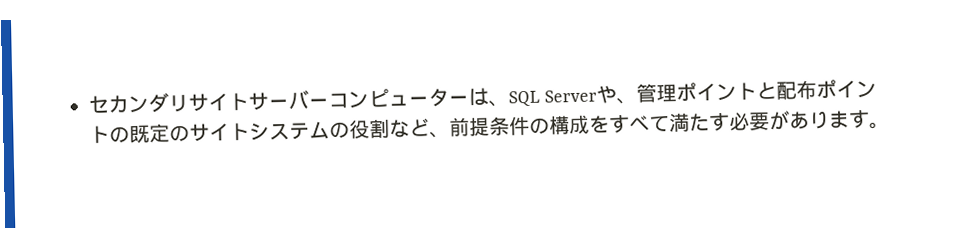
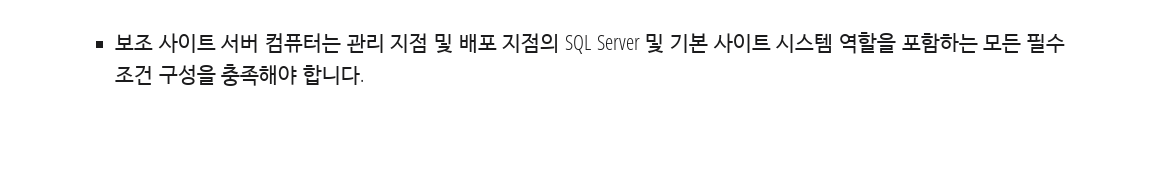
- セカンダリサイトサーバーコンピューターは、SQL Serverや、管理ポイントと配布ポイントの既定のサイトシステムの役割など、前提条件の構成をすべて満たす必要があります。
+ 보조 사이트 서버 컴퓨터는 관리 지점 및 배포 지점의 SQL Server 및 기본 사이트 시스템 역할을 포함하는 모든 필수 조건 구성을 충족해야 합니다.

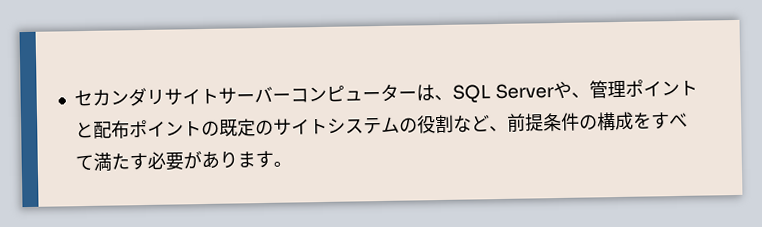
- 보조 사이트 서버 컴퓨터는 관리 지점 및 배포 지점의 SQL Server 및 기본 사이트 시스템 역할을 포함하는 모든 필수 조건 구성을 충족해야 합니다.
+ セカンダリサイトサーバーコンピューターは、SQL Serverや、管理ポイントと配布ポイントの既定のサイトシステムの役割など、前提条件の構成をすべて満たす必要があります。

